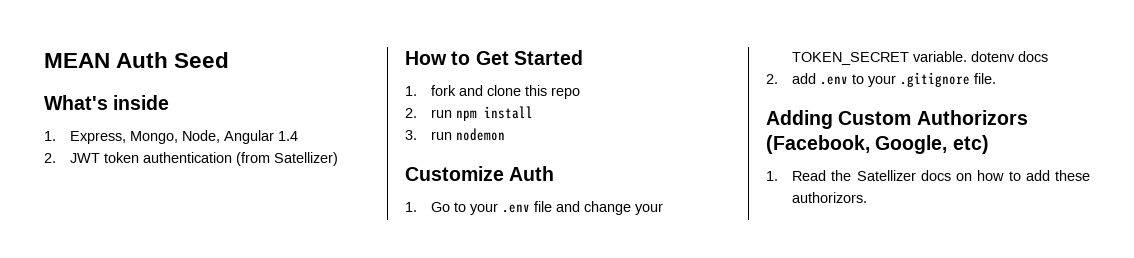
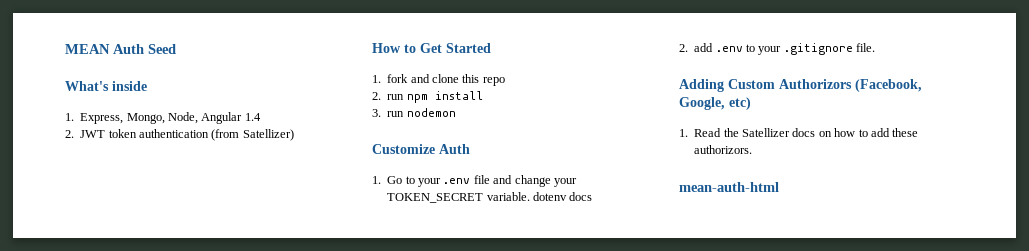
+ mean-auth-html

